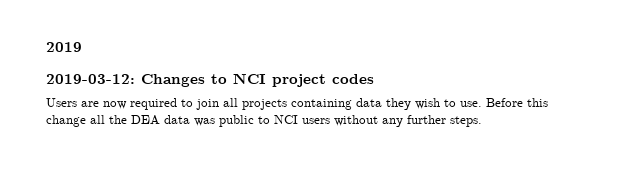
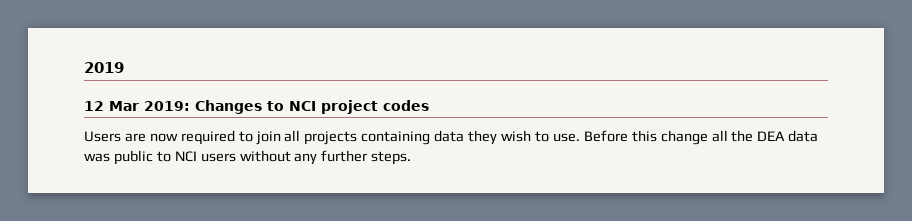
- 2019-03-12: Changes to NCI project codes
+ 12 Mar 2019: Changes to NCI project codes

